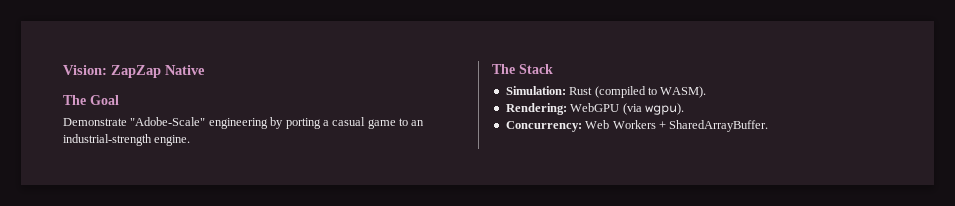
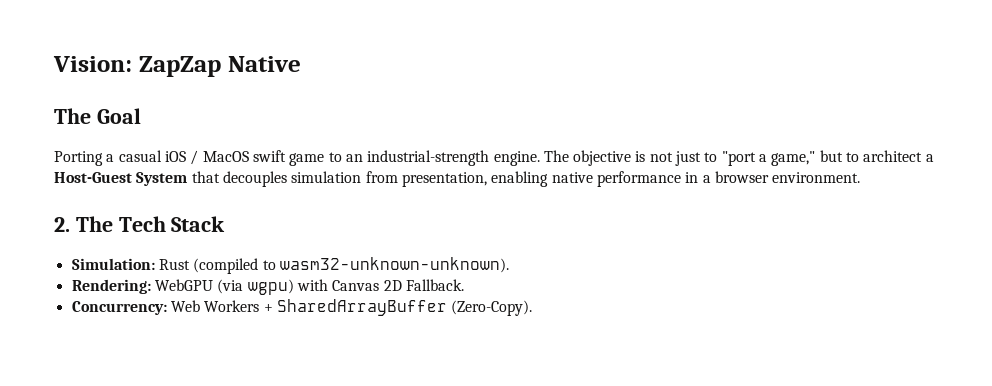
- Demonstrate "Adobe-Scale" engineering by porting a casual game to an industrial-strength engine.
- The Stack
+ Porting a casual iOS / MacOS swift game to an industrial-strength engine. The objective is not just to "port a game," but to architect a Host-Guest System that decouples simulation from presentation, enabling native performance in a browser environment.
+ 2. The Tech Stack
- Simulation: Rust (compiled to WASM).
+ Simulation: Rust (compiled to wasm32-unknown-unknown).
- Rendering: WebGPU (via wgpu).
+ Rendering: WebGPU (via wgpu) with Canvas 2D Fallback.
- Concurrency: Web Workers + SharedArrayBuffer.
+ Concurrency: Web Workers + SharedArrayBuffer (Zero-Copy).

